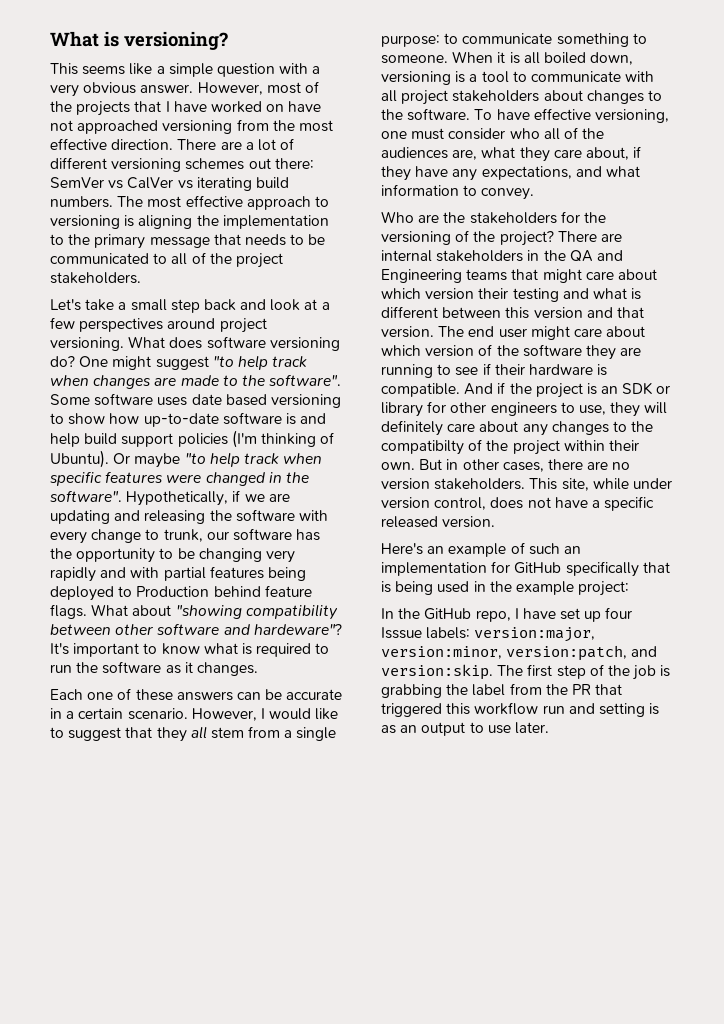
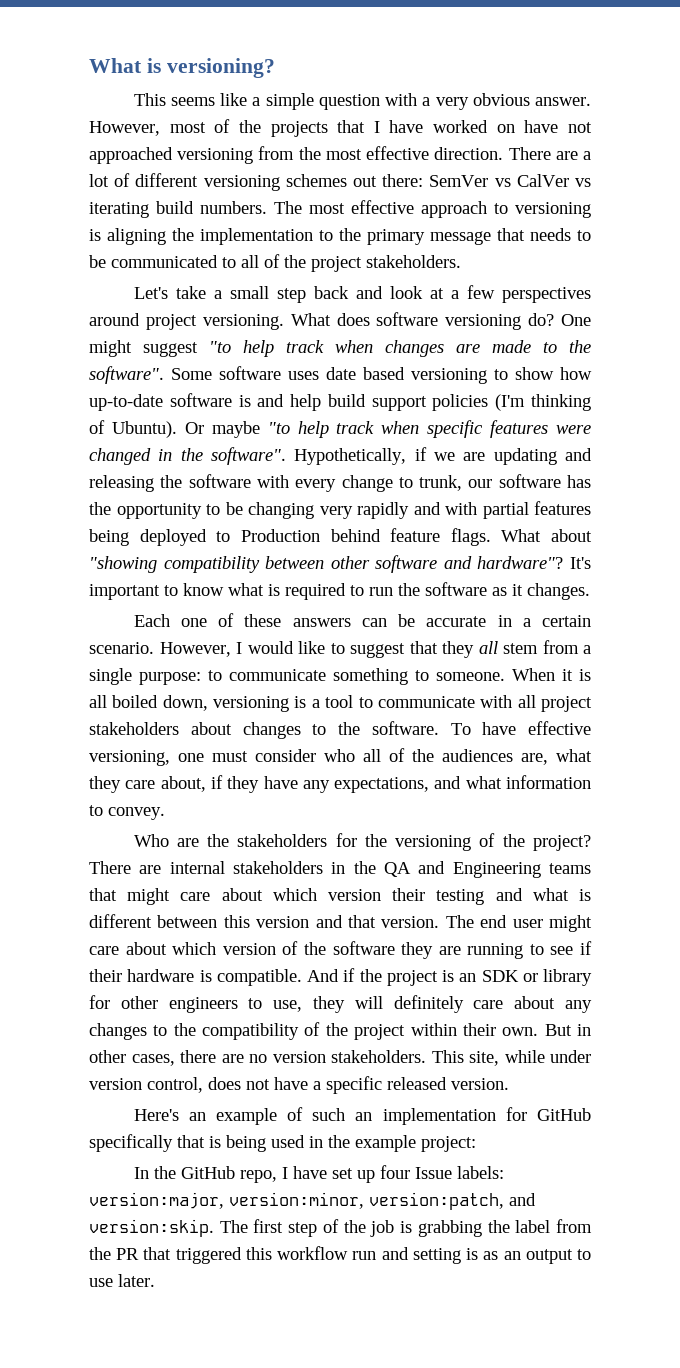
- What about "showing compatibility between other software and hardeware"?
+ What about "showing compatibility between other software and hardware"?
- And if the project is an SDK or library for other engineers to use, they will definitely care about any changes to the compatibilty of the project within their own.
+ And if the project is an SDK or library for other engineers to use, they will definitely care about any changes to the compatibility of the project within their own.
- In the GitHub repo, I have set up four Isssue labels: version:major, version:minor, version:patch, and version:skip.
+ In the GitHub repo, I have set up four Issue labels: version:major, version:minor, version:patch, and version:skip.

